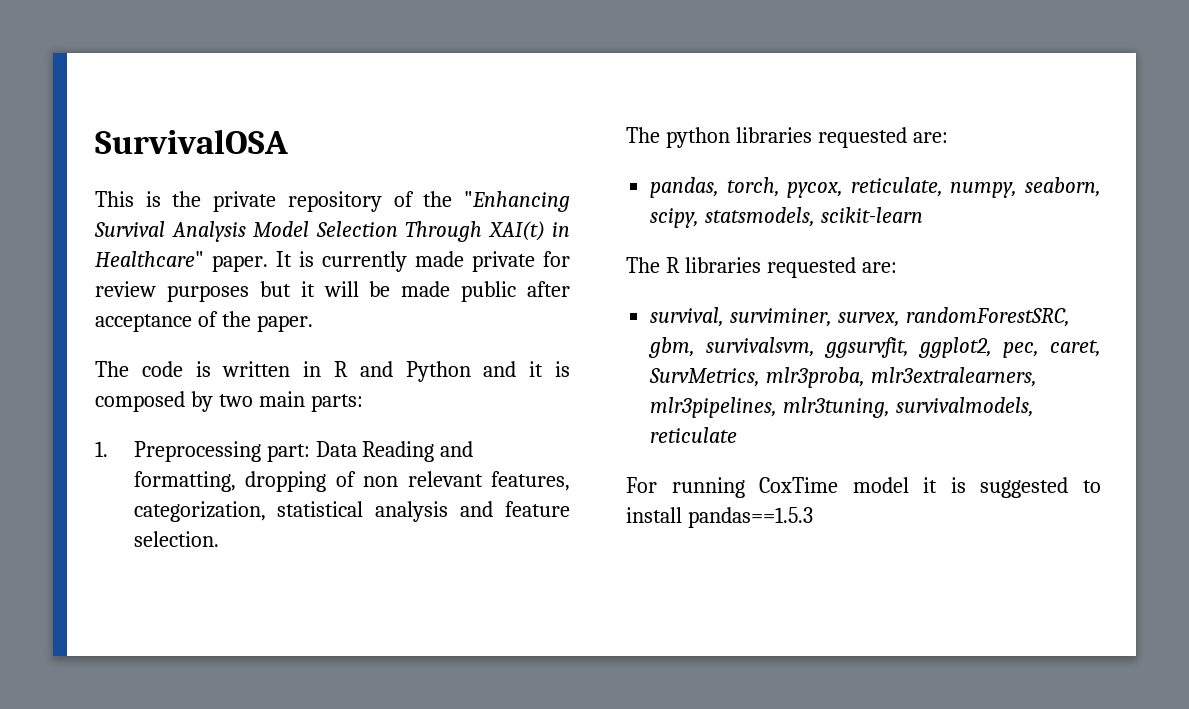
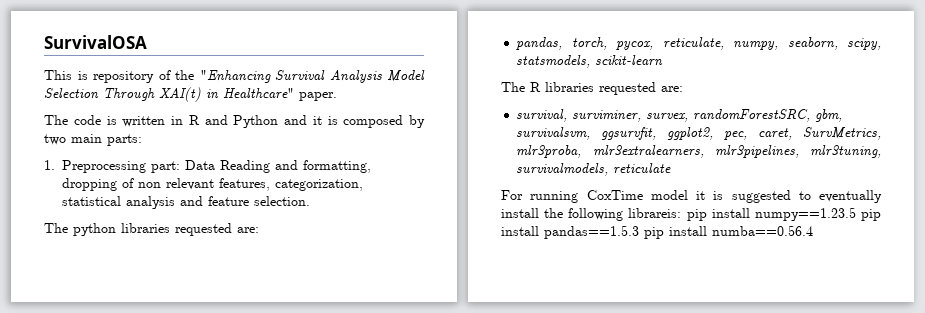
- This is the private repository of the "Enhancing Survival Analysis Model Selection Through XAI(t) in Healthcare" paper. It is currently made private for review purposes but it will be made public after acceptance of the paper.
+ This is repository of the "Enhancing Survival Analysis Model Selection Through XAI(t) in Healthcare" paper.
- For running CoxTime model it is suggested to install pandas==1.5.3
+ For running CoxTime model it is suggested to eventually install the following librareis: pip install numpy==1.23.5 pip install pandas==1.5.3 pip install numba==0.56.4

